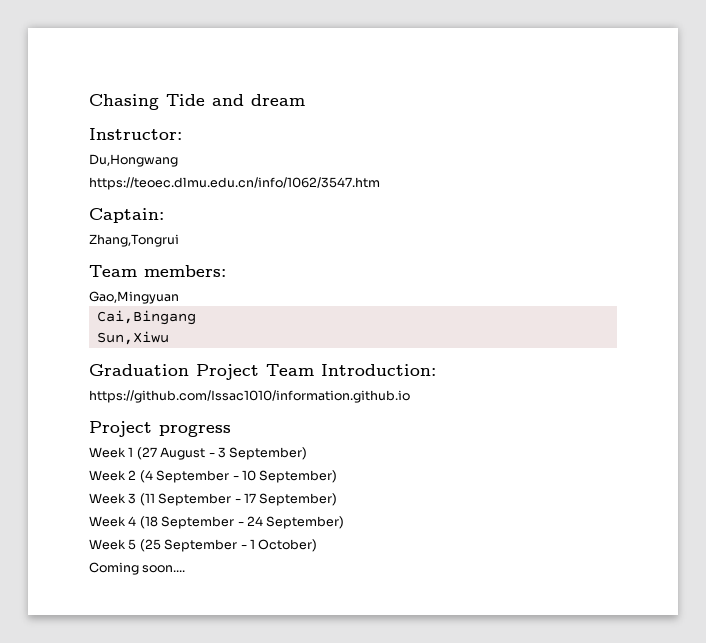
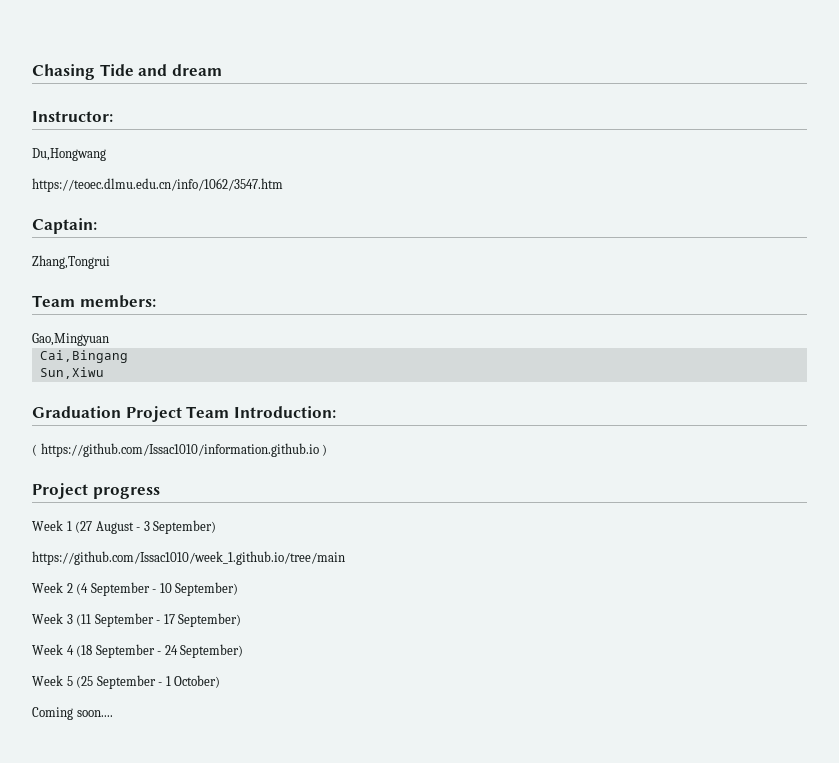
- https://github.com/Issac1010/information.github.io
+ ( https://github.com/Issac1010/information.github.io )
+ https://github.com/Issac1010/week_1.github.io/tree/main

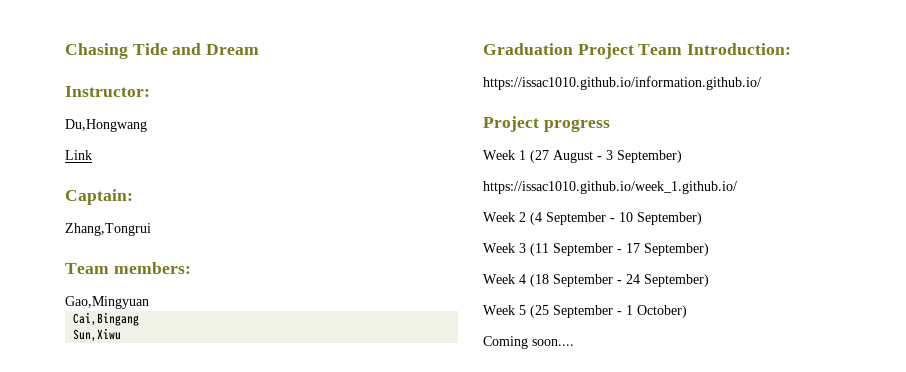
- Chasing Tide and dream
+ Chasing Tide and Dream
- https://teoec.dlmu.edu.cn/info/1062/3547.htm
+ Link
- ( https://github.com/Issac1010/information.github.io )
+ https://issac1010.github.io/information.github.io/
- https://github.com/Issac1010/week_1.github.io/tree/main
+ https://issac1010.github.io/week_1.github.io/

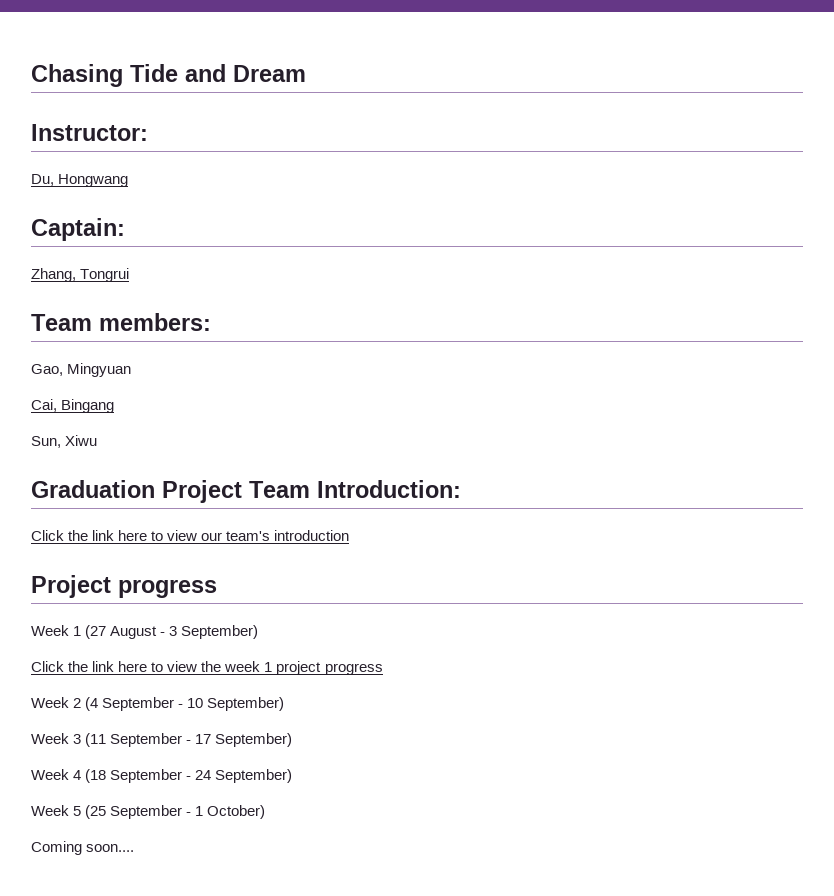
- Du,Hongwang
- Link
+ Du, Hongwang
- Zhang,Tongrui
+ Zhang, Tongrui
- Gao,Mingyuan
- Cai,Bingang
- Sun,Xiwu
+ Gao, Mingyuan
+ Cai, Bingang
+ Sun, Xiwu
  Graduation Project Team Introduction:
- https://issac1010.github.io/information.github.io/
+ Click the link here to view our team's introduction
- https://issac1010.github.io/week_1.github.io/
+ Click the link here to view the week 1 project progress

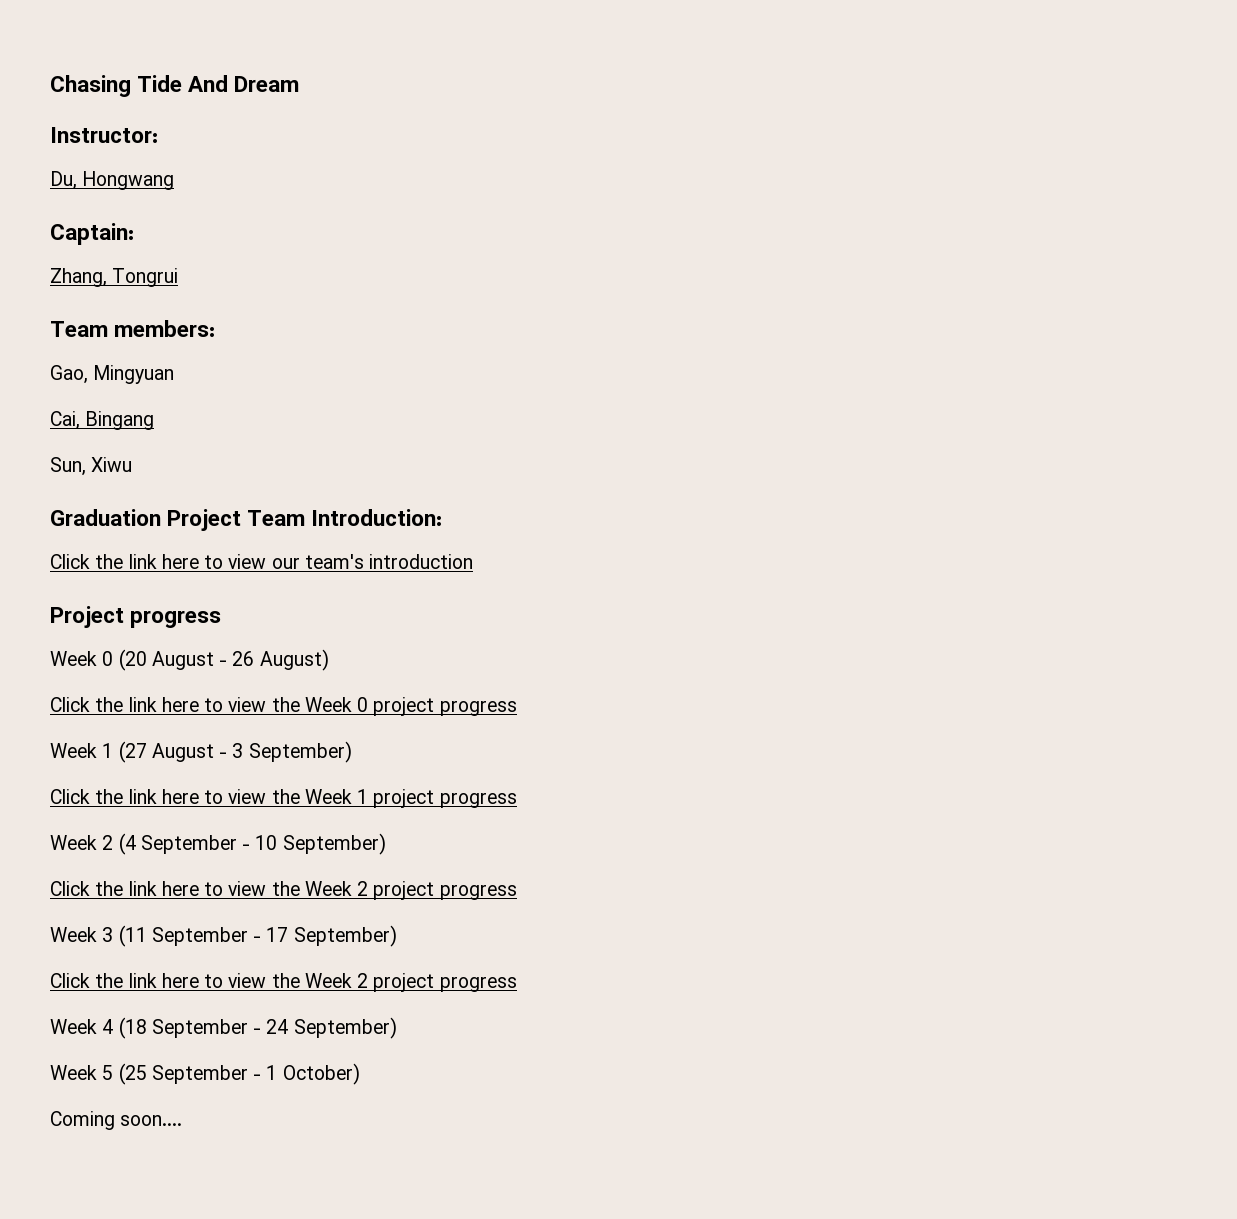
- Chasing Tide and Dream
+ Chasing Tide And Dream
+ Week 0 (20 August - 26 August)
+ Click the link here to view the Week 0 project progress
- Click the link here to view the week 1 project progress
+ Click the link here to view the Week 1 project progress
  Week 2 (4 September - 10 September)
+ Click the link here to view the Week 2 project progress
  Week 3 (11 September - 17 September)
+ Click the link here to view the Week 2 project progress

